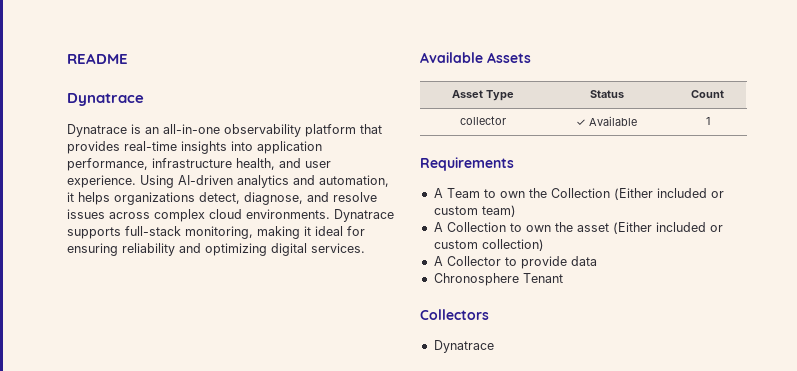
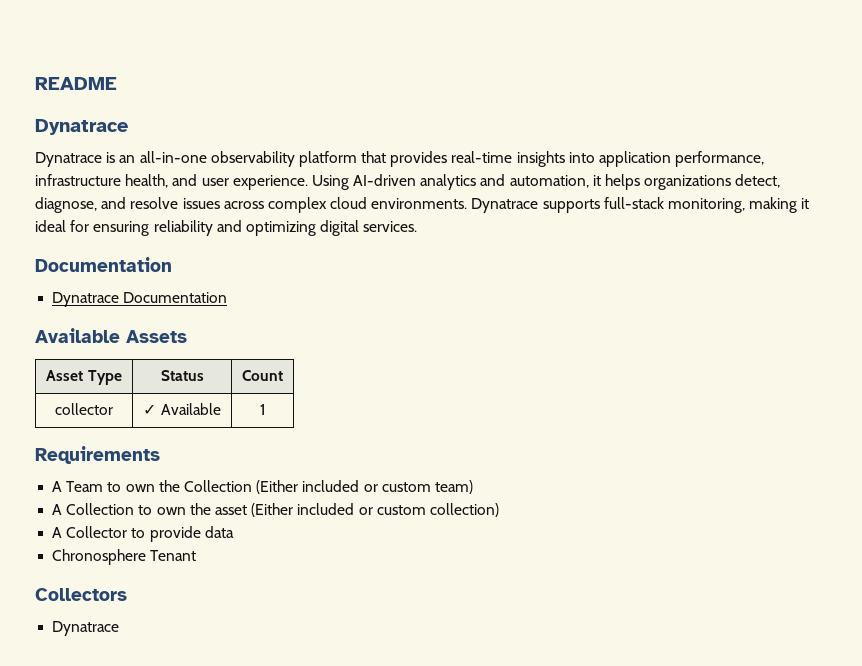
  Dynatrace supports full-stack monitoring, making it ideal for ensuring reliability and optimizing digital services.
+ Documentation
+ Dynatrace Documentation

